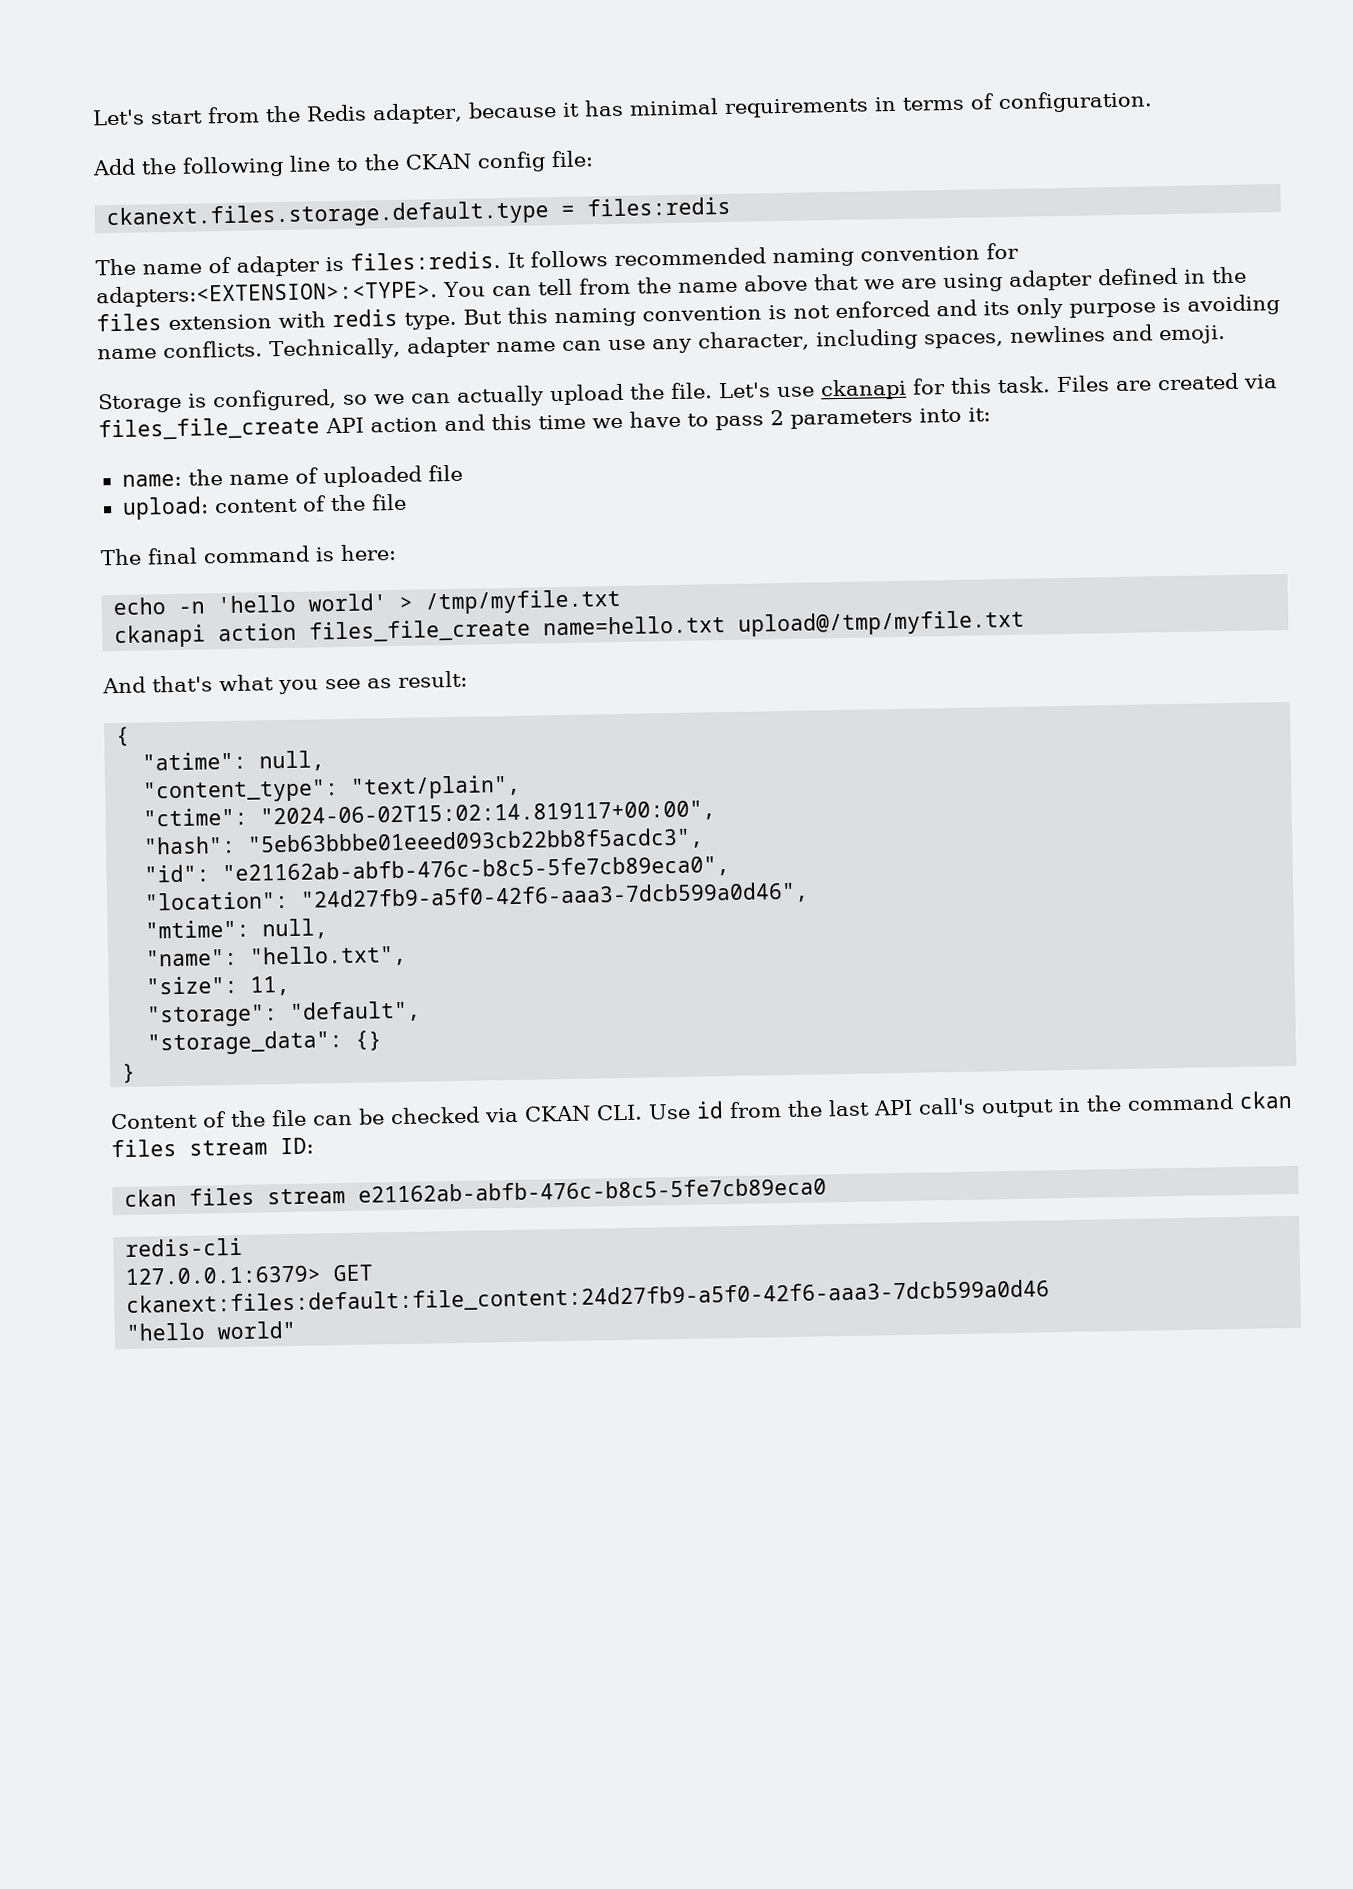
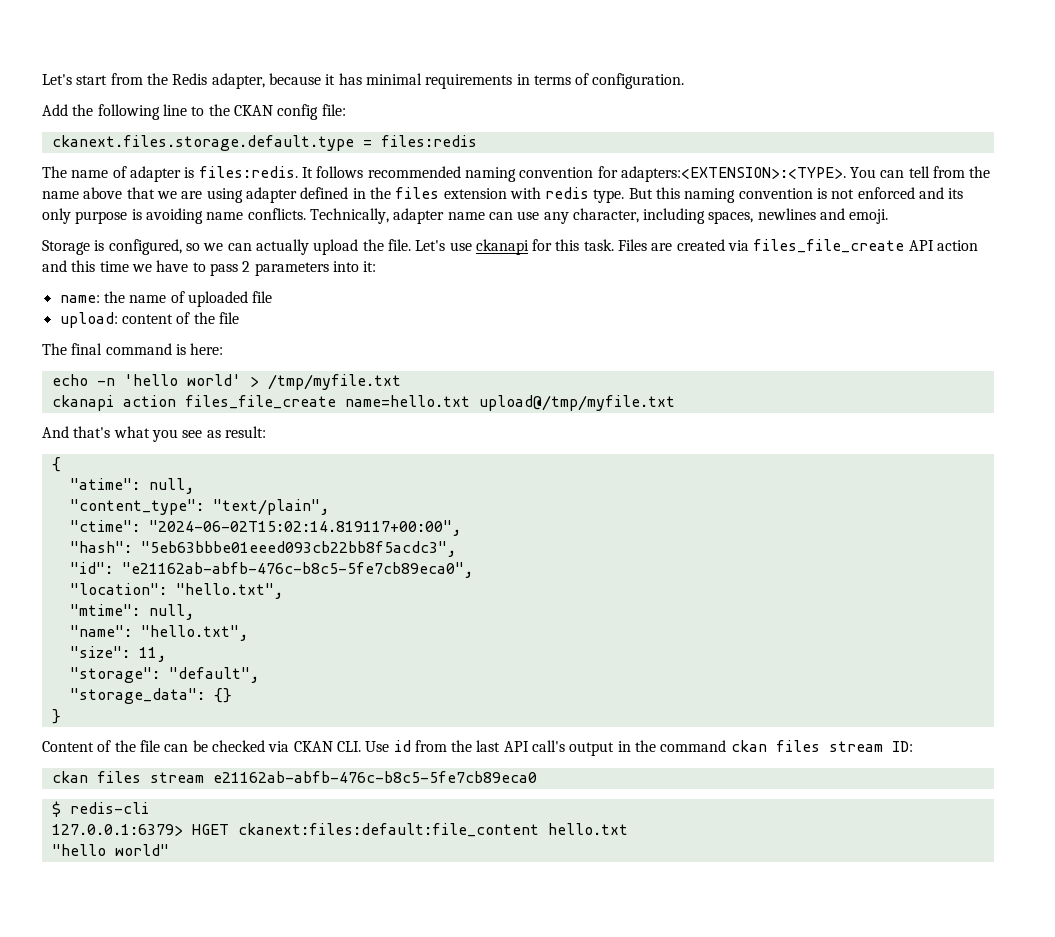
- "location": "24d27fb9-a5f0-42f6-aaa3-7dcb599a0d46",
+ "location": "hello.txt",
- redis-cli
+ $ redis-cli
- 127.0.0.1:6379> GET ckanext:files:default:file_content:24d27fb9-a5f0-42f6-aaa3-7dcb599a0d46
+ 127.0.0.1:6379> HGET ckanext:files:default:file_content hello.txt

